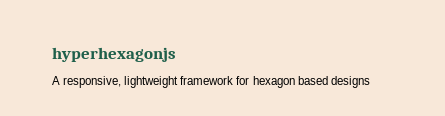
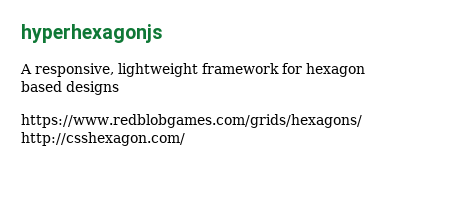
+ https://www.redblobgames.com/grids/hexagons/ http://csshexagon.com/

